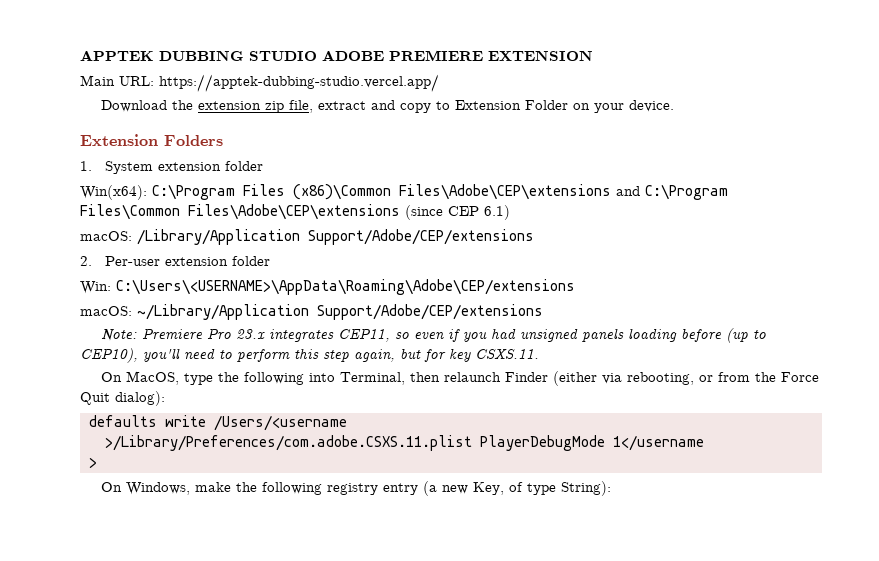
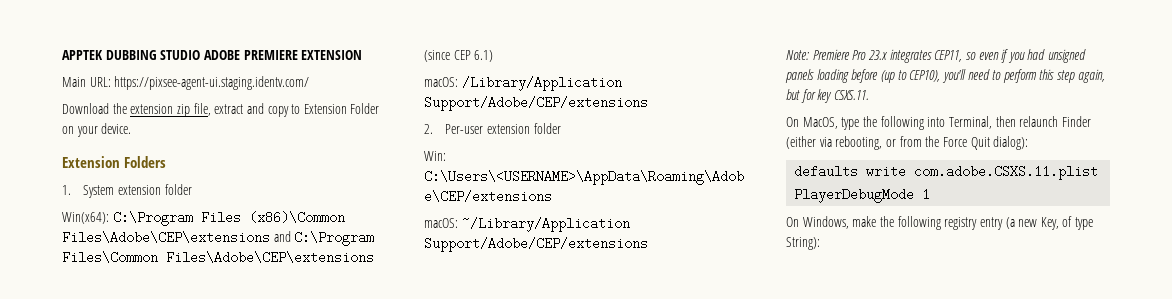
- Main URL: https://apptek-dubbing-studio.vercel.app/
+ Main URL: https://pixsee-agent-ui.staging.identv.com/
- defaults write /Users/<username
- >/Library/Preferences/com.adobe.CSXS.11.plist PlayerDebugMode 1</username
- >
+ defaults write com.adobe.CSXS.11.plist PlayerDebugMode 1

